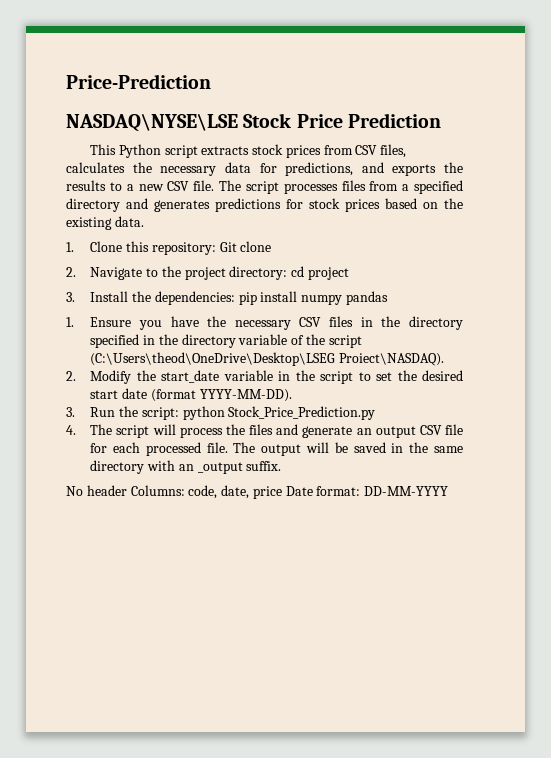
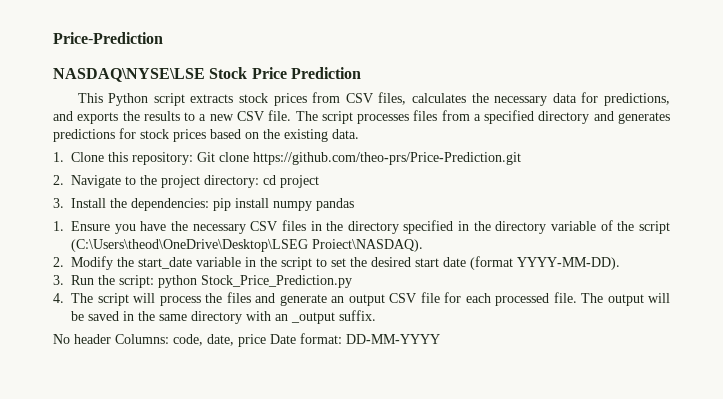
- 1. Clone this repository: Git clone
+ 1. Clone this repository: Git clone https://github.com/theo-prs/Price-Prediction.git

